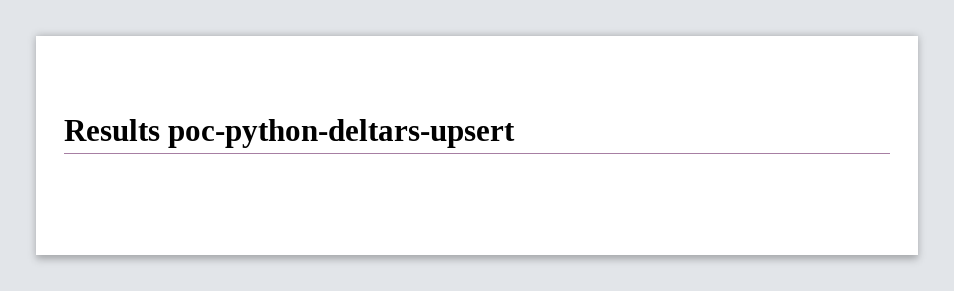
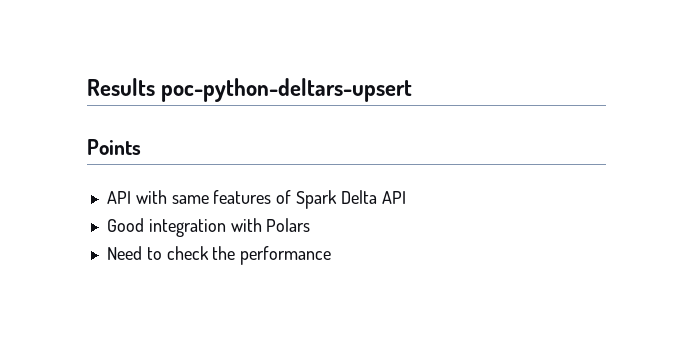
+ Points
+ API with same features of Spark Delta API
+ Good integration with Polars
+ Need to check the performance

